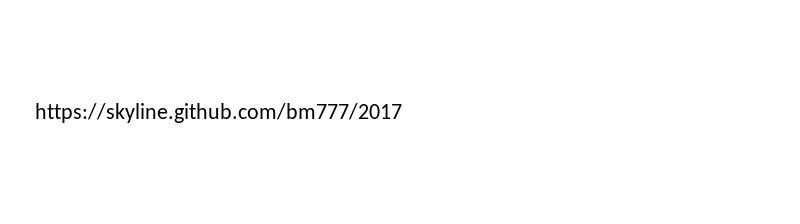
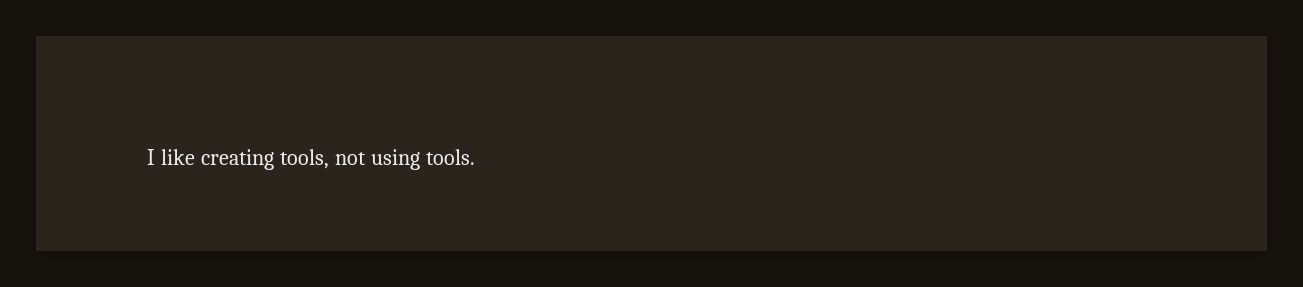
- https://skyline.github.com/bm777/2017
+ I like creating tools, not using tools.

